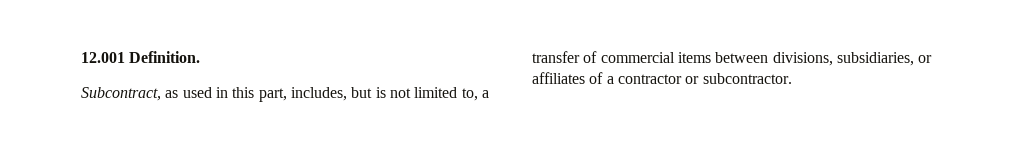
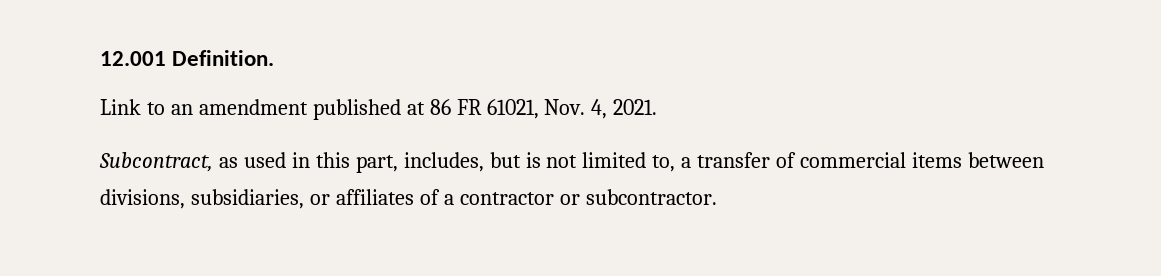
+ Link to an amendment published at 86 FR 61021, Nov. 4, 2021.

